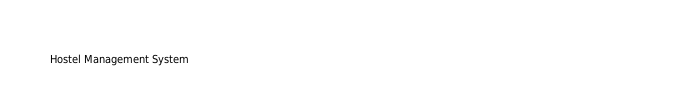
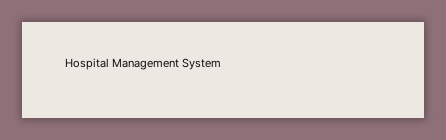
- Hostel Management System
+ Hospital Management System

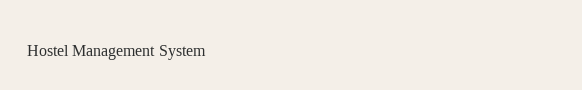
- Hospital Management System
+ Hostel Management System

